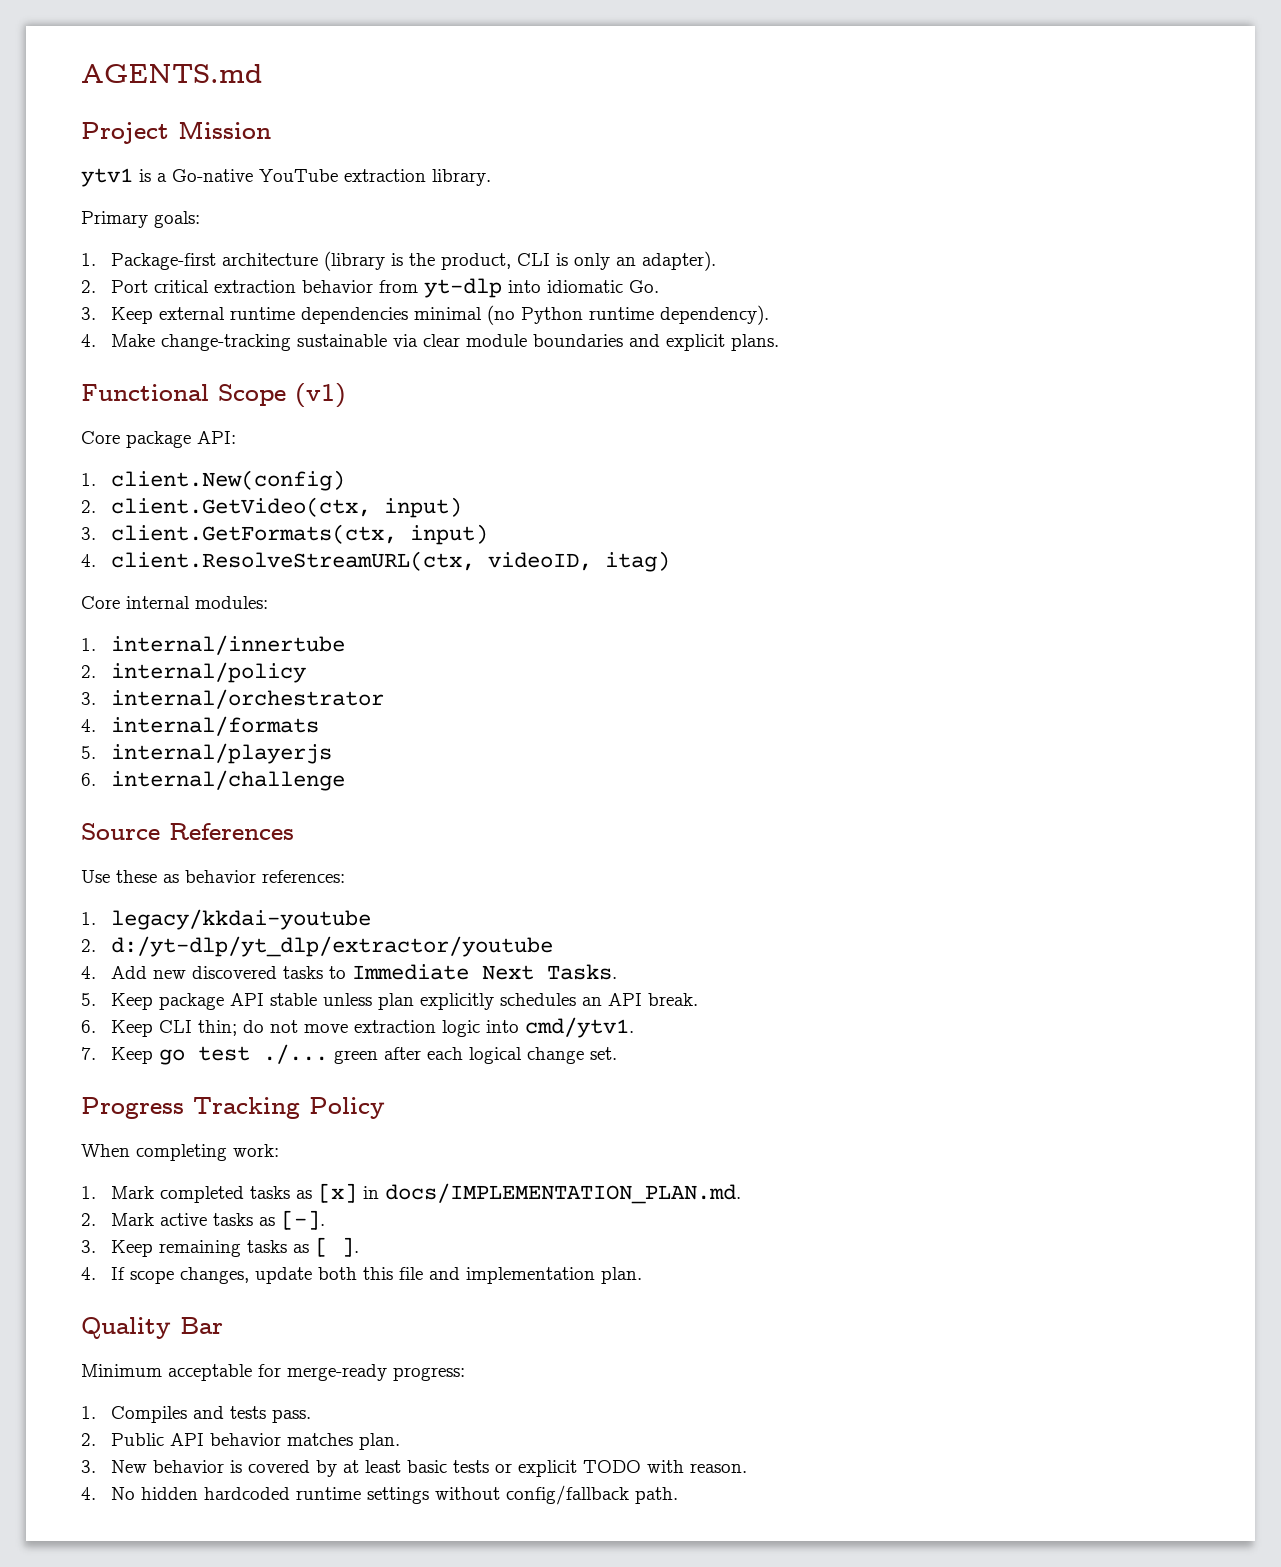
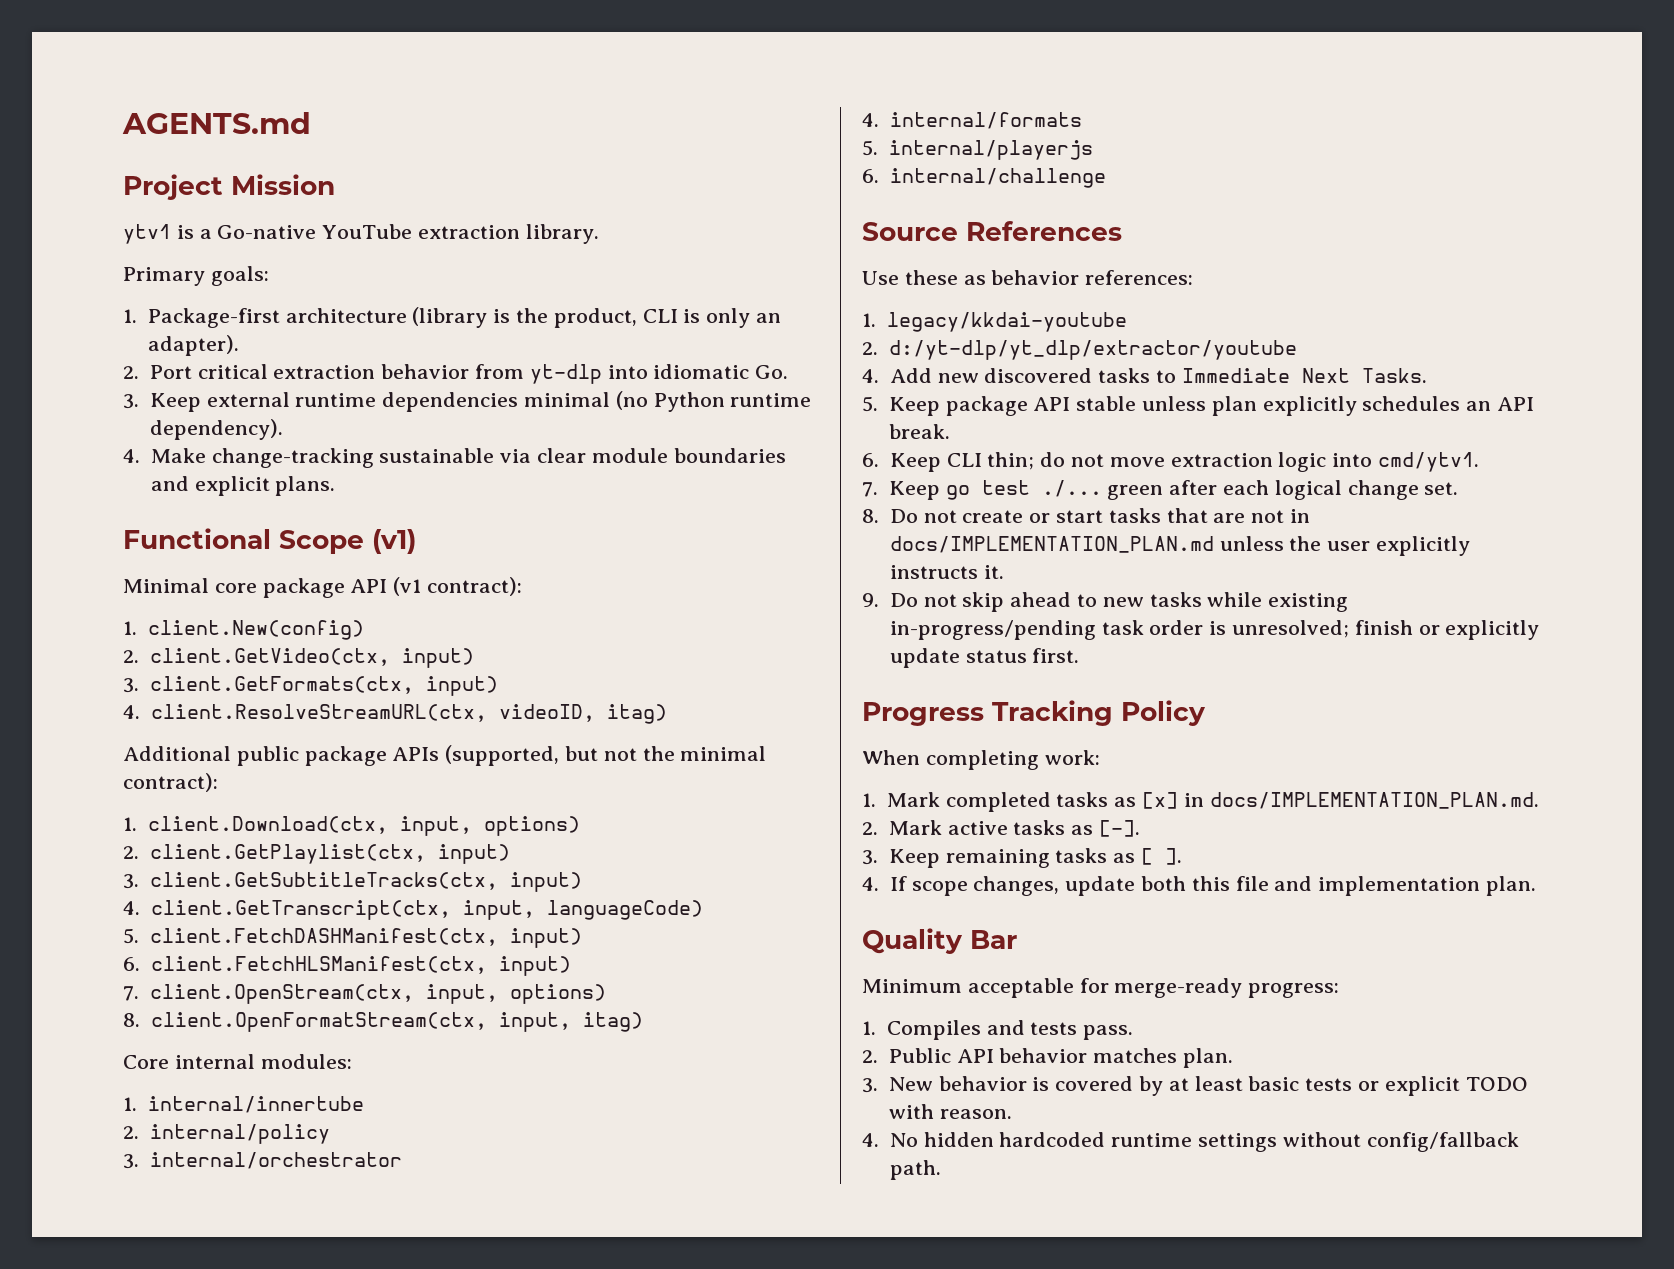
- Core package API:
+ Minimal core package API (v1 contract):
+ Additional public package APIs (supported, but not the minimal contract):
+ 1. client.Download(ctx, input, options)
+ 2. client.GetPlaylist(ctx, input)
+ 3. client.GetSubtitleTracks(ctx, input)
+ 4. client.GetTranscript(ctx, input, languageCode)
+ 5. client.FetchDASHManifest(ctx, input)
+ 6. client.FetchHLSManifest(ctx, input)
+ 7. client.OpenStream(ctx, input, options)
+ 8. client.OpenFormatStream(ctx, input, itag)
+ 8. Do not create or start tasks that are not in docs/IMPLEMENTATION_PLAN.md unless the user explicitly instructs it.
+ 9. Do not skip ahead to new tasks while existing in-progress/pending task order is unresolved; finish or explicitly update status first.

